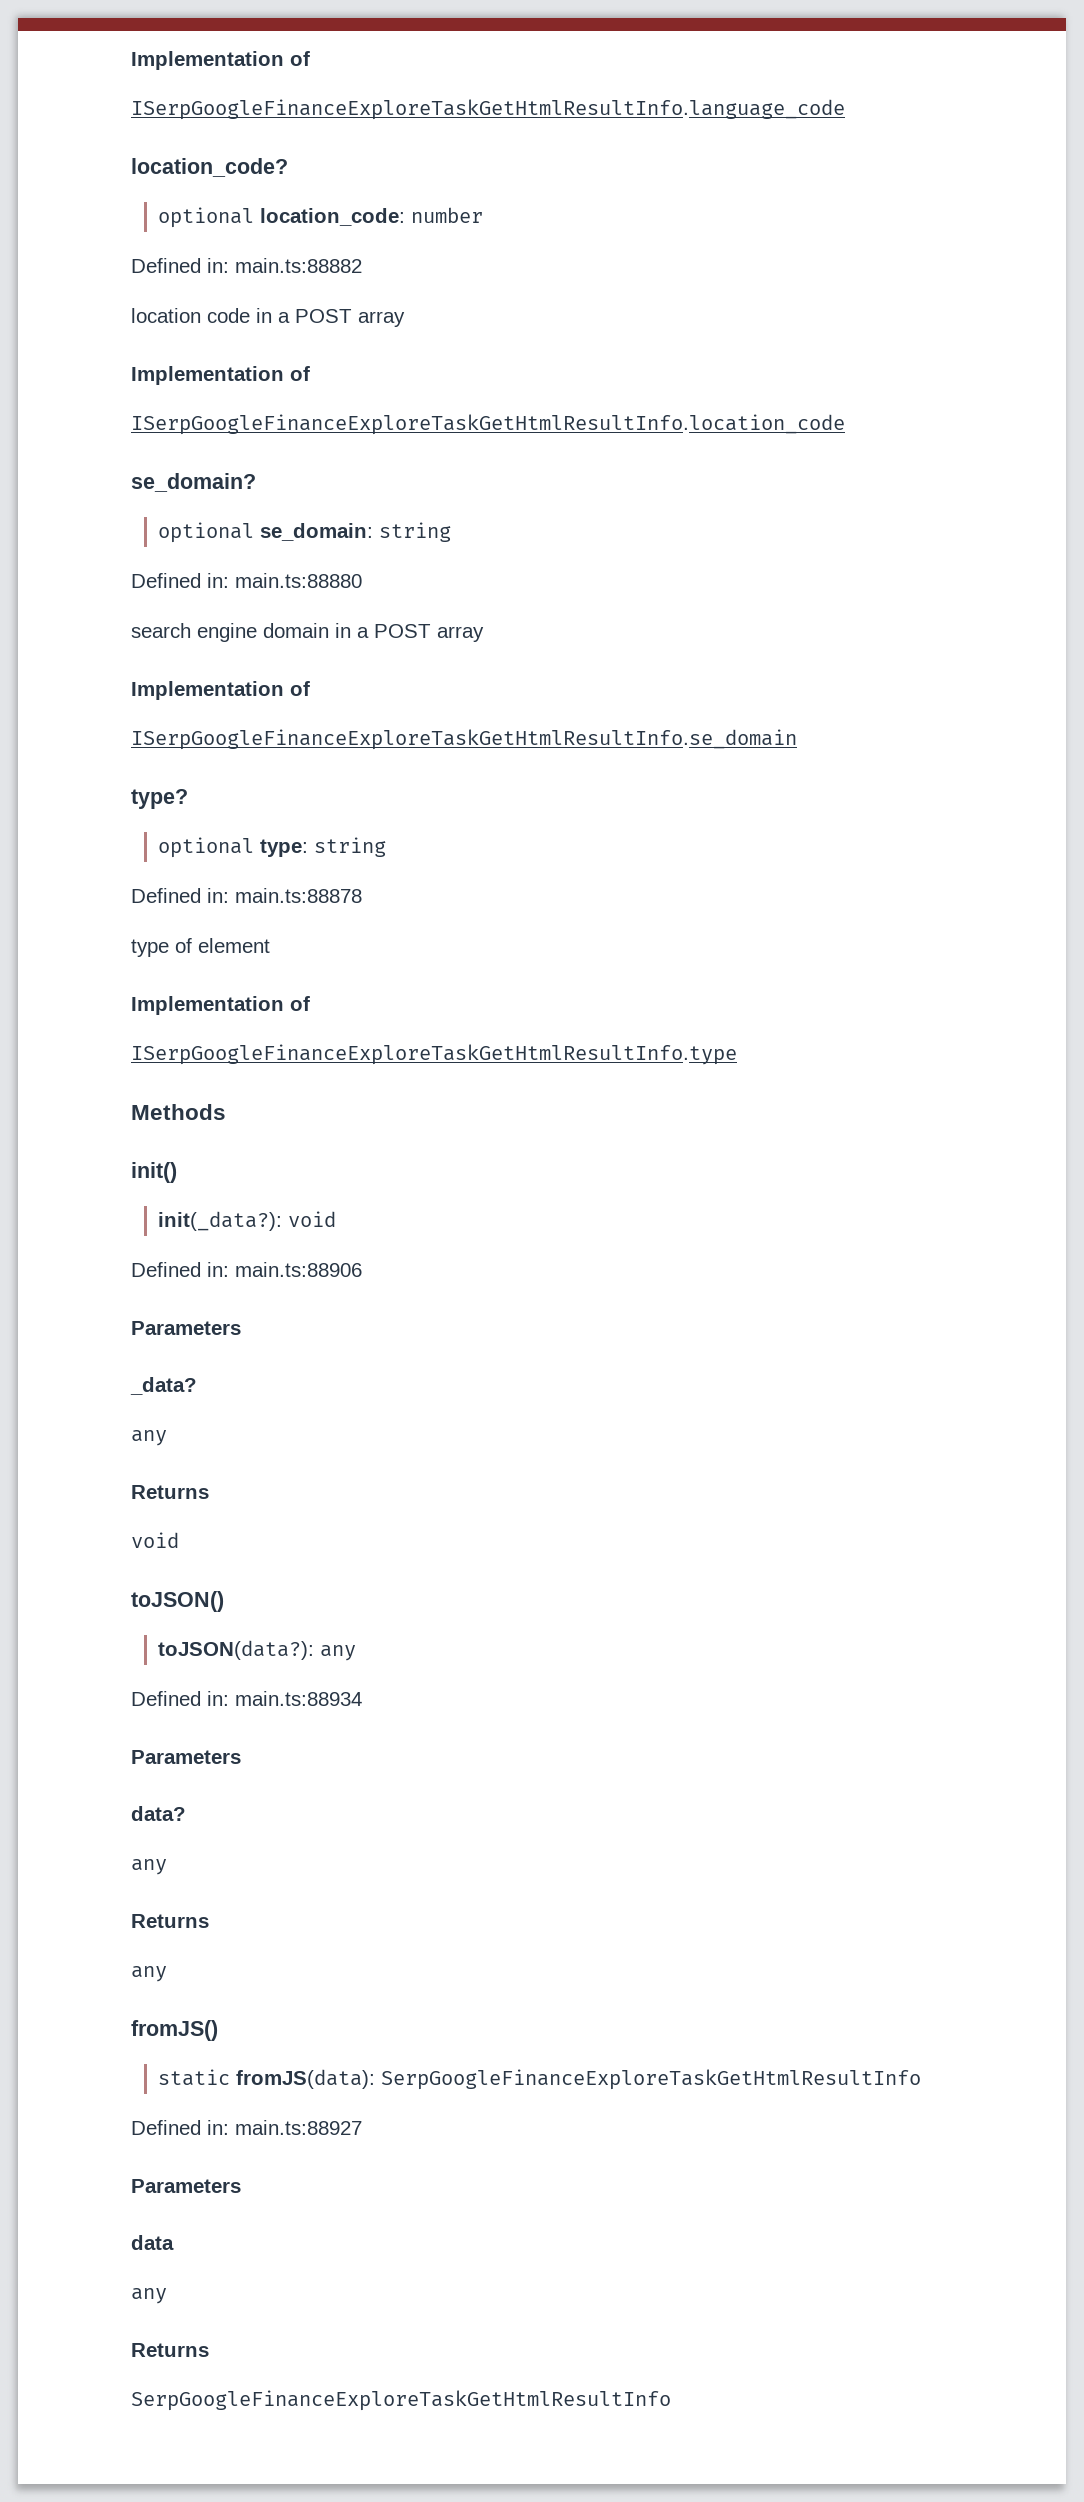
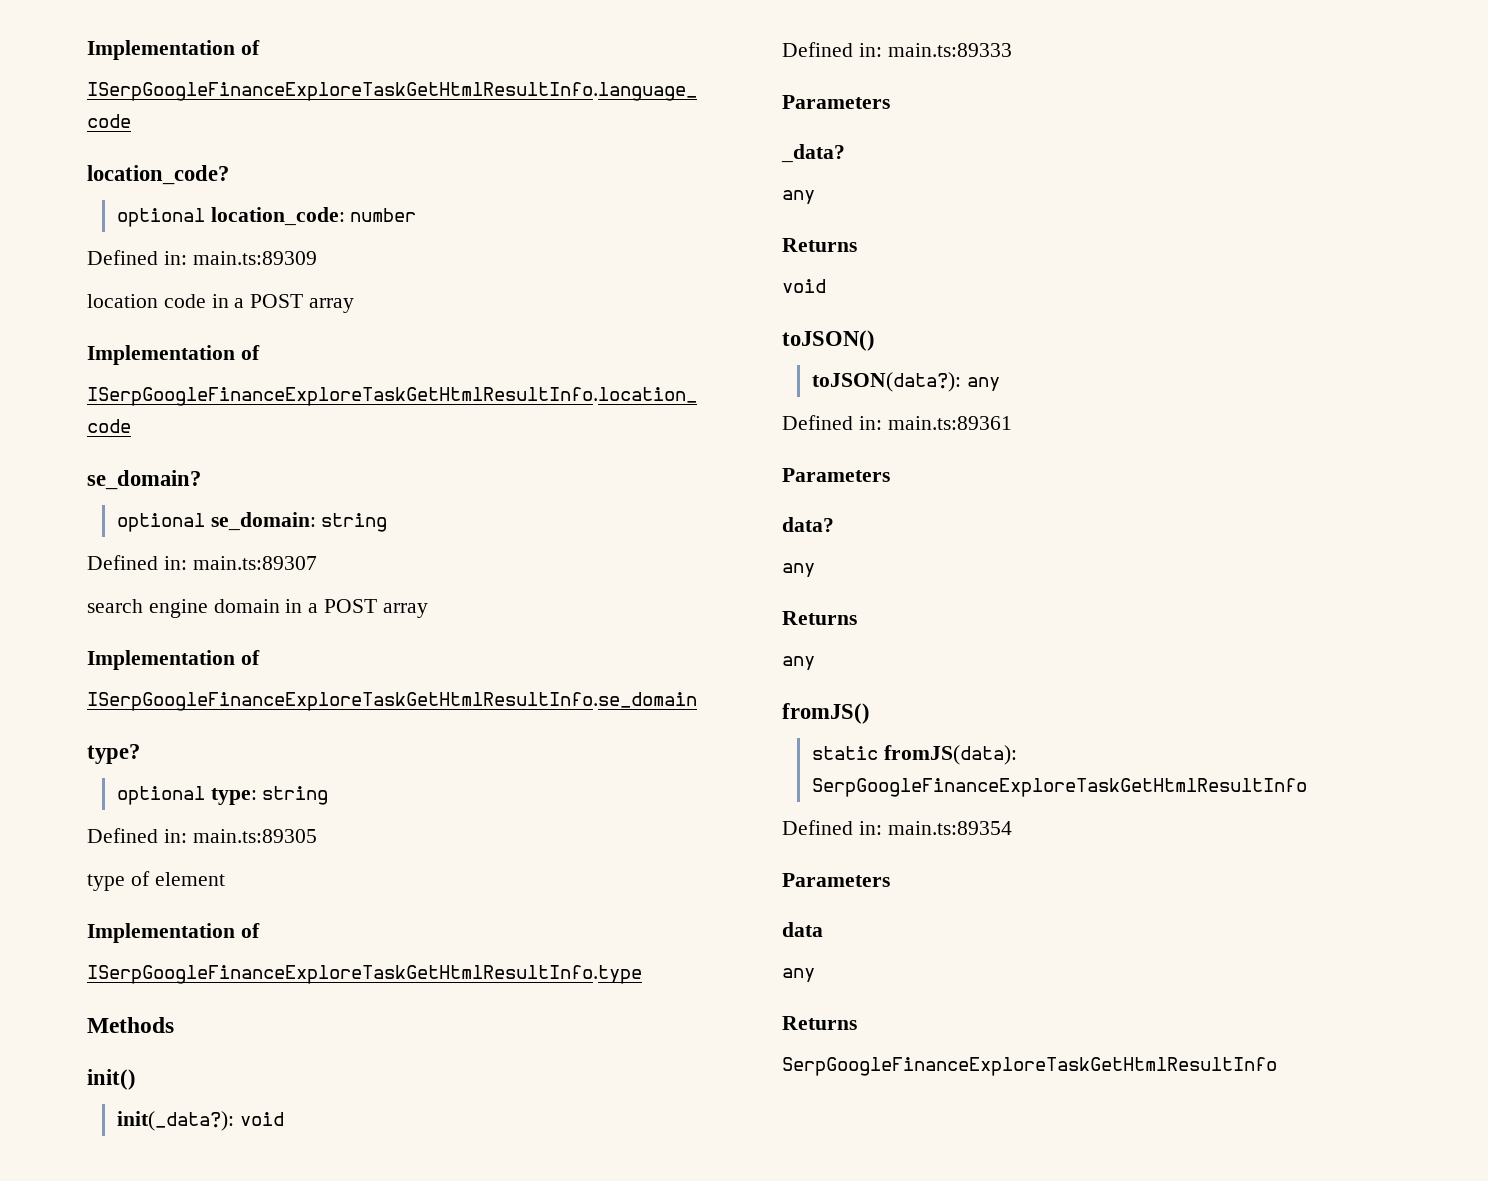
- Defined in: main.ts:88882
+ Defined in: main.ts:89309
- Defined in: main.ts:88880
+ Defined in: main.ts:89307
- Defined in: main.ts:88878
+ Defined in: main.ts:89305
- Defined in: main.ts:88906
+ Defined in: main.ts:89333
- Defined in: main.ts:88934
+ Defined in: main.ts:89361
- Defined in: main.ts:88927
+ Defined in: main.ts:89354

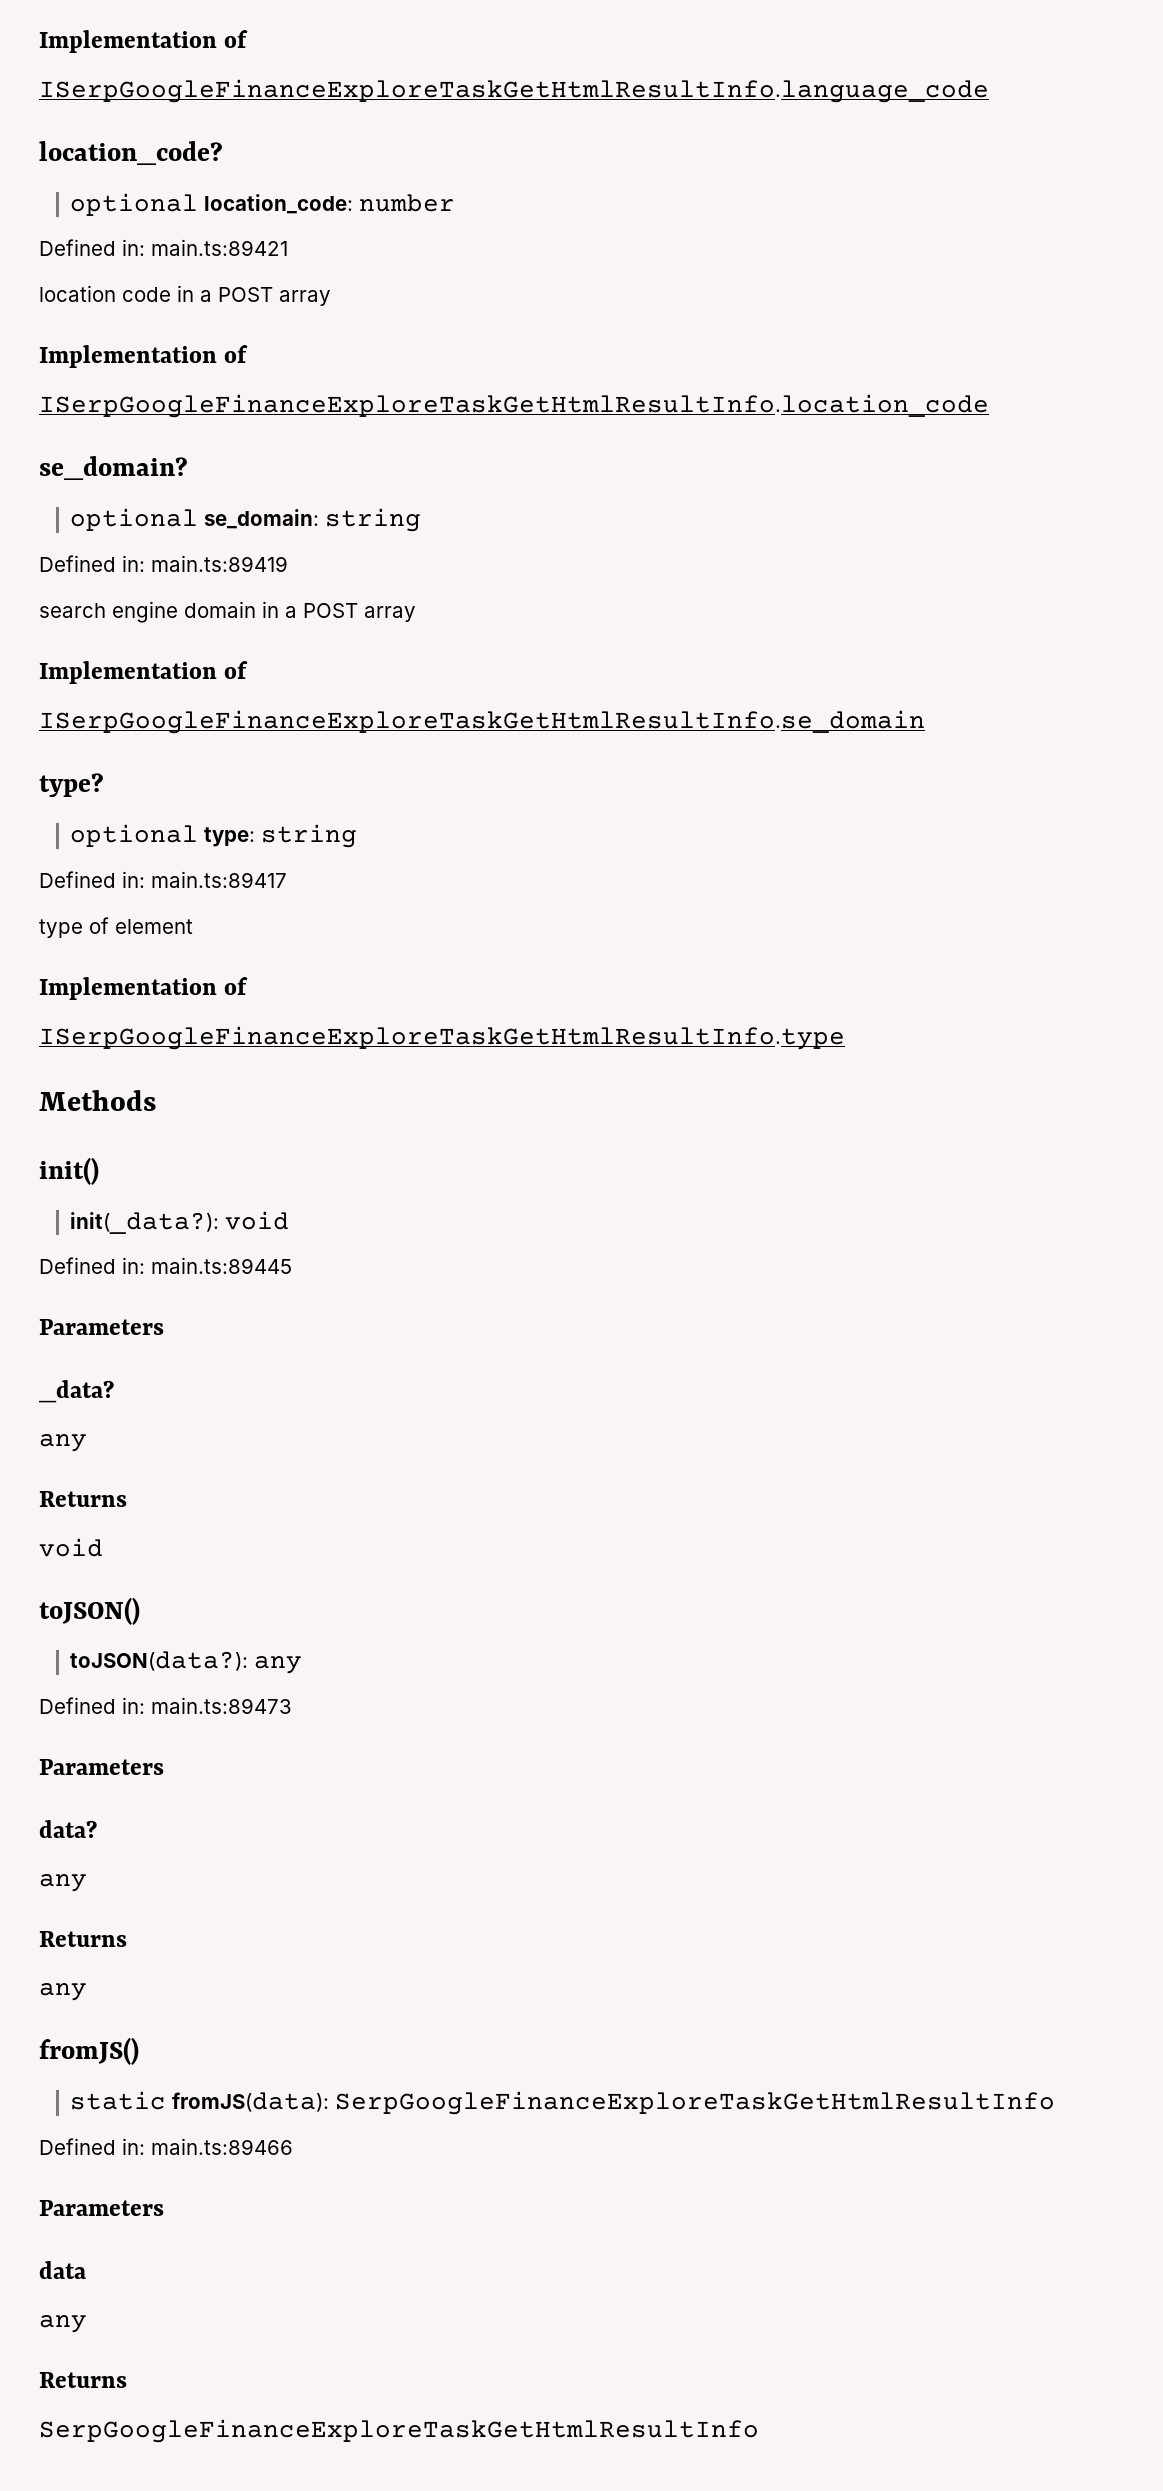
- Defined in: main.ts:89309
+ Defined in: main.ts:89421
- Defined in: main.ts:89307
+ Defined in: main.ts:89419
- Defined in: main.ts:89305
+ Defined in: main.ts:89417
- Defined in: main.ts:89333
+ Defined in: main.ts:89445
- Defined in: main.ts:89361
+ Defined in: main.ts:89473
- Defined in: main.ts:89354
+ Defined in: main.ts:89466

